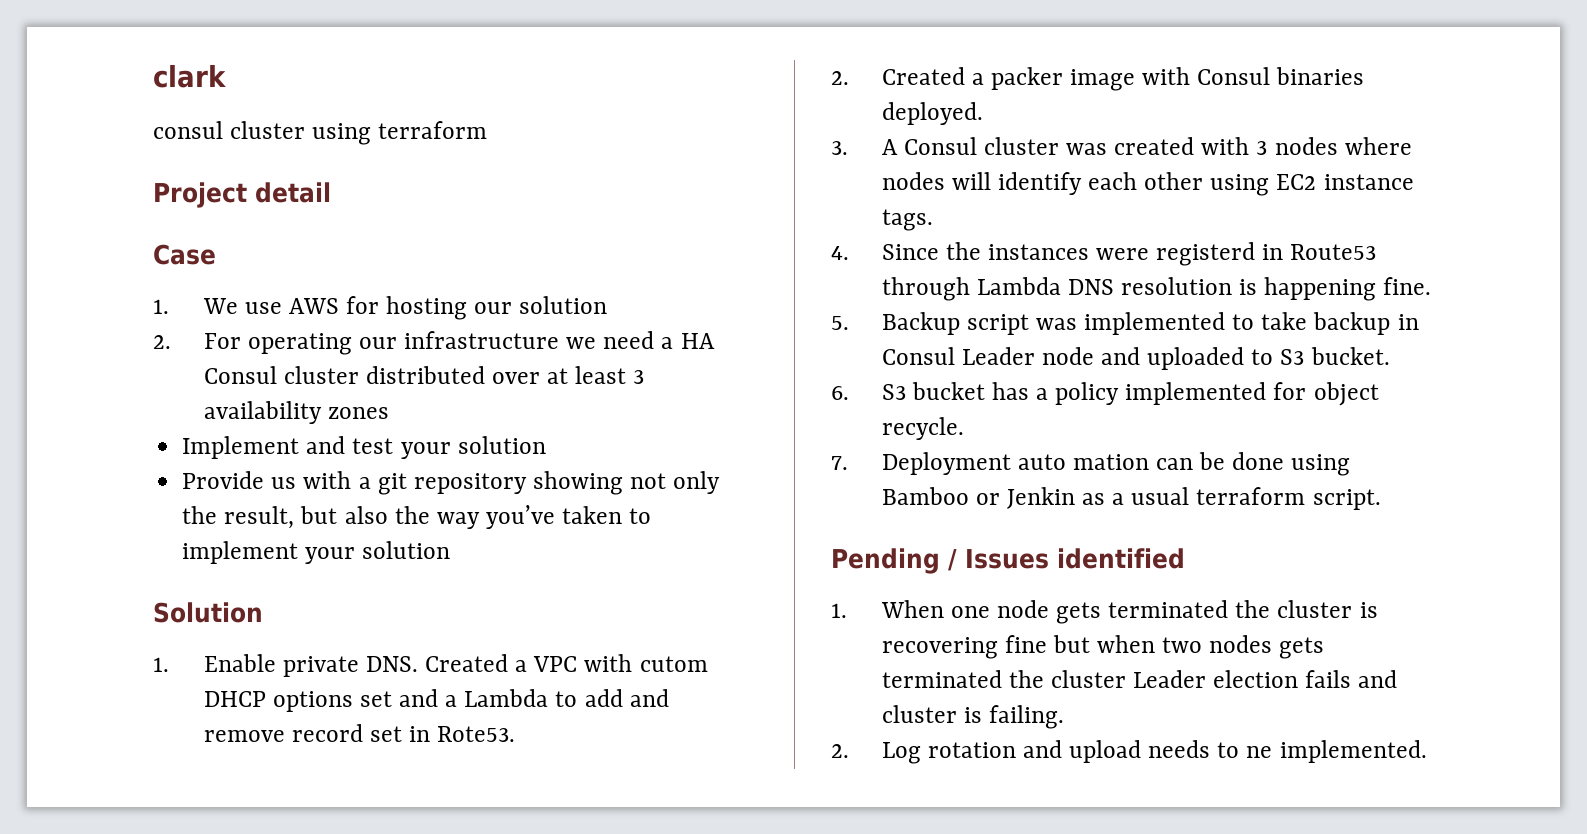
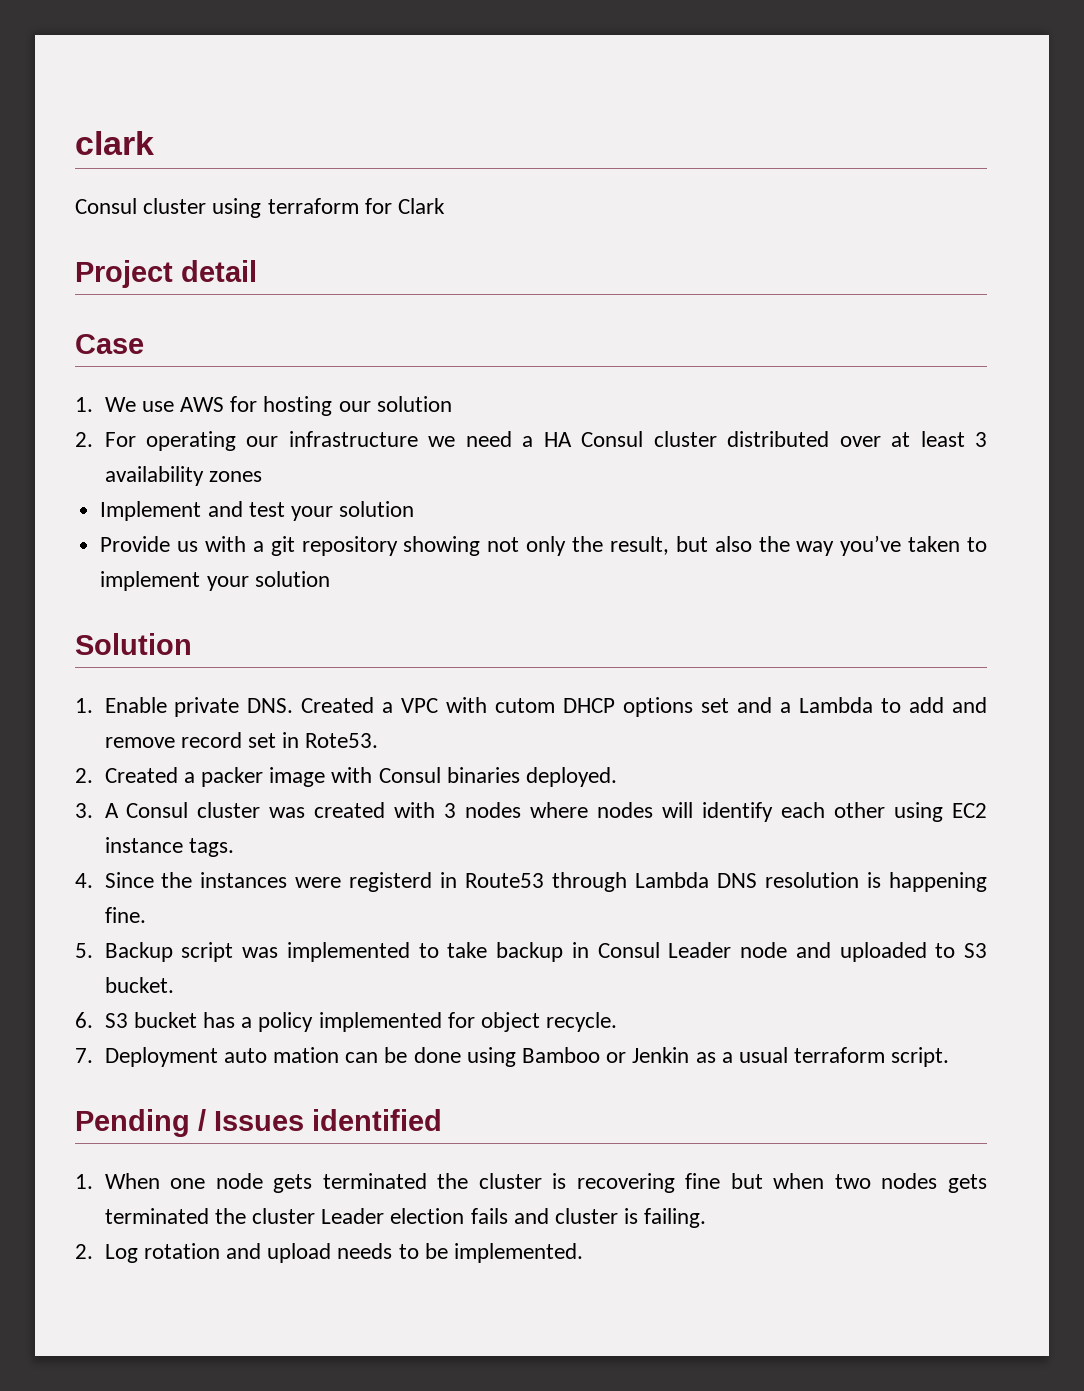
- consul cluster using terraform
+ Consul cluster using terraform for Clark
- 2. Log rotation and upload needs to ne implemented.
+ 2. Log rotation and upload needs to be implemented.

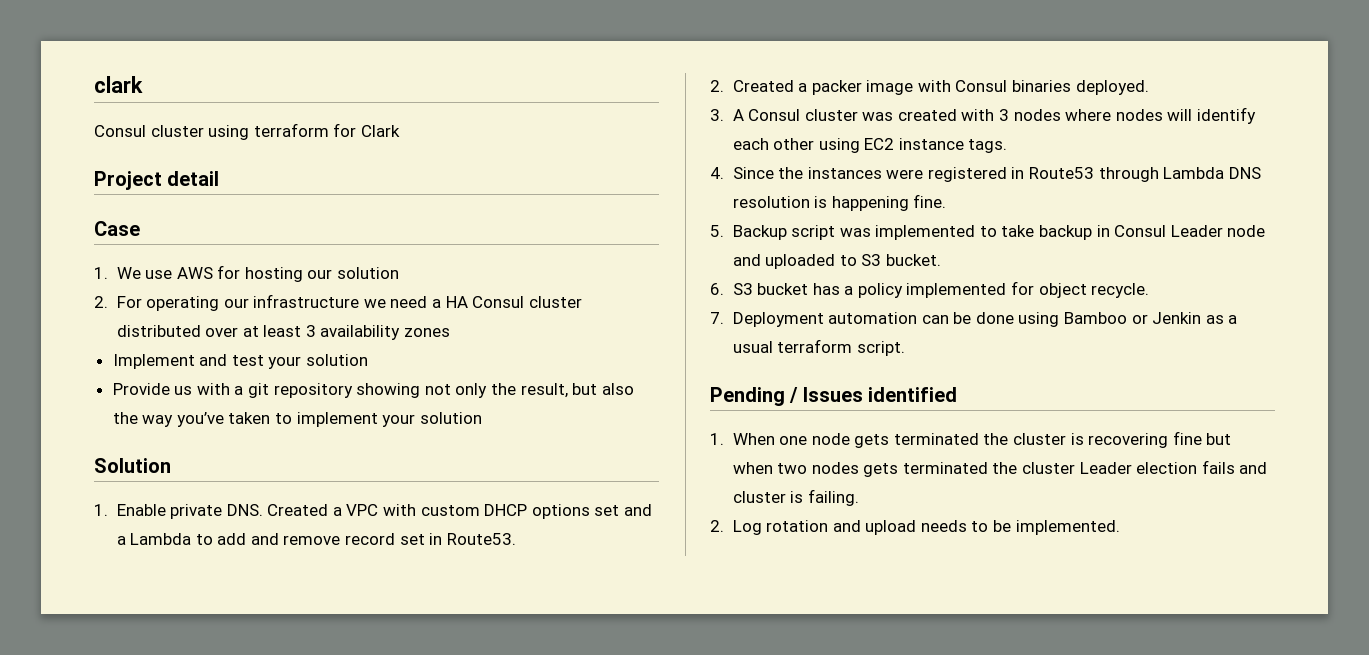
- 1. Enable private DNS. Created a VPC with cutom DHCP options set and a Lambda to add and remove record set in Rote53.
+ 1. Enable private DNS. Created a VPC with custom DHCP options set and a Lambda to add and remove record set in Route53.
- 4. Since the instances were registerd in Route53 through Lambda DNS resolution is happening fine.
+ 4. Since the instances were registered in Route53 through Lambda DNS resolution is happening fine.
- 7. Deployment auto mation can be done using Bamboo or Jenkin as a usual terraform script.
+ 7. Deployment automation can be done using Bamboo or Jenkin as a usual terraform script.

